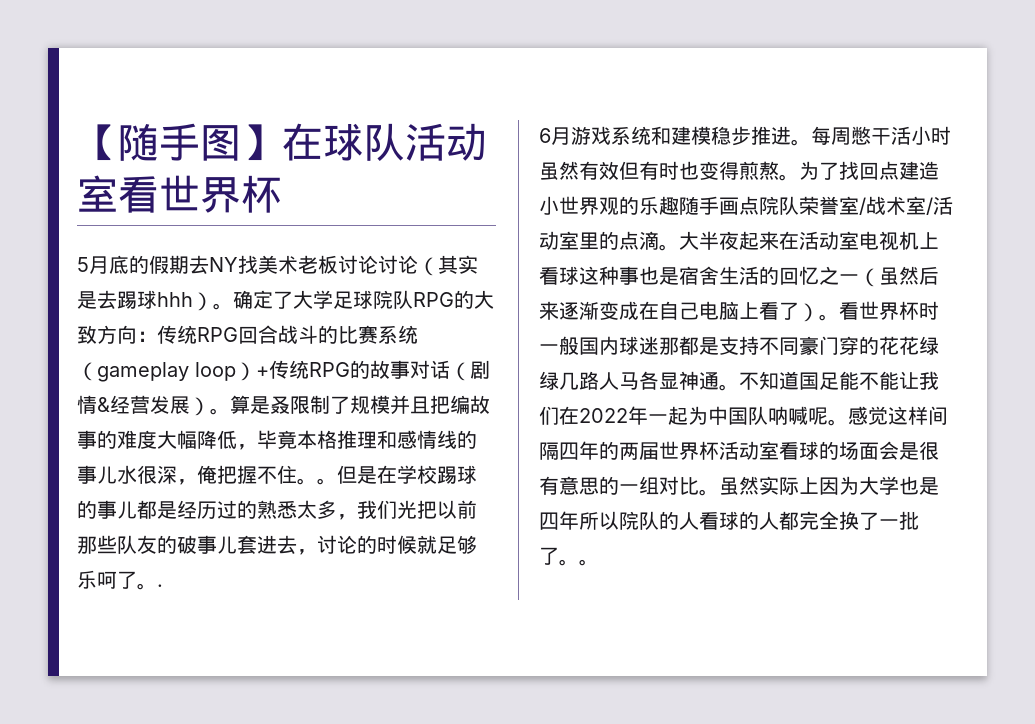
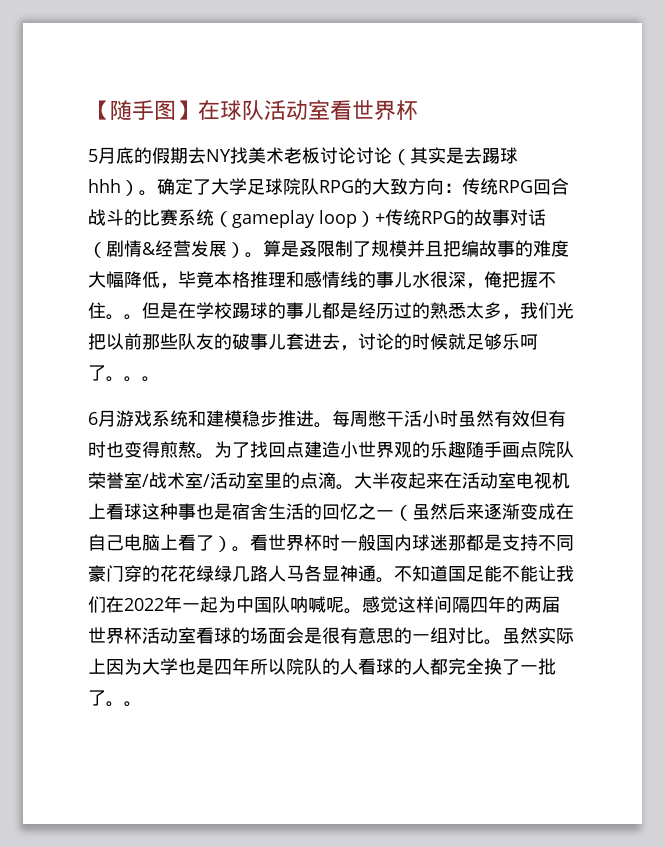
- 但是在学校踢球的事儿都是经历过的熟悉太多，我们光把以前那些队友的破事儿套进去，讨论的时候就足够乐呵了。.
+ 但是在学校踢球的事儿都是经历过的熟悉太多，我们光把以前那些队友的破事儿套进去，讨论的时候就足够乐呵了。。。

